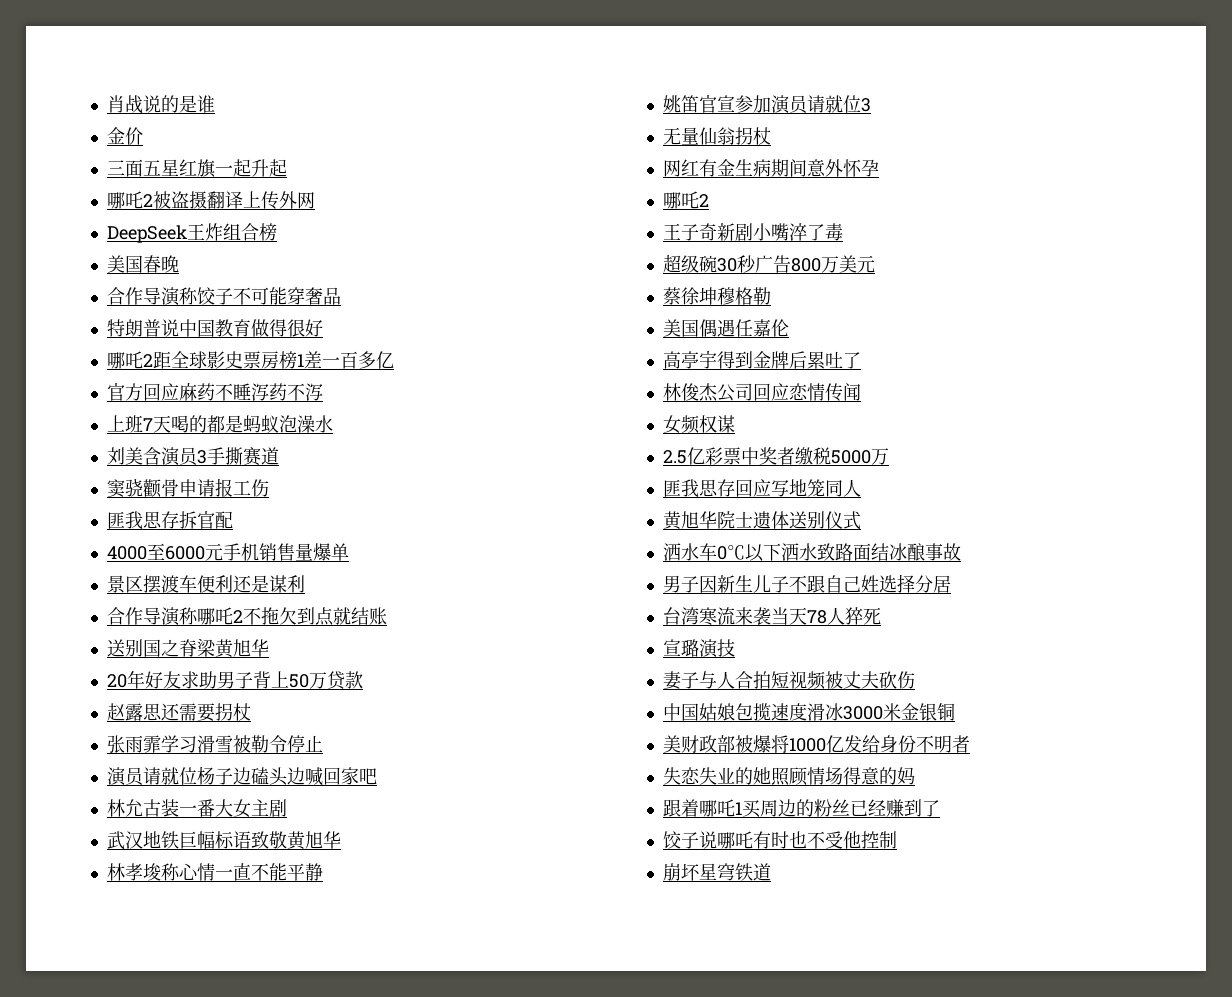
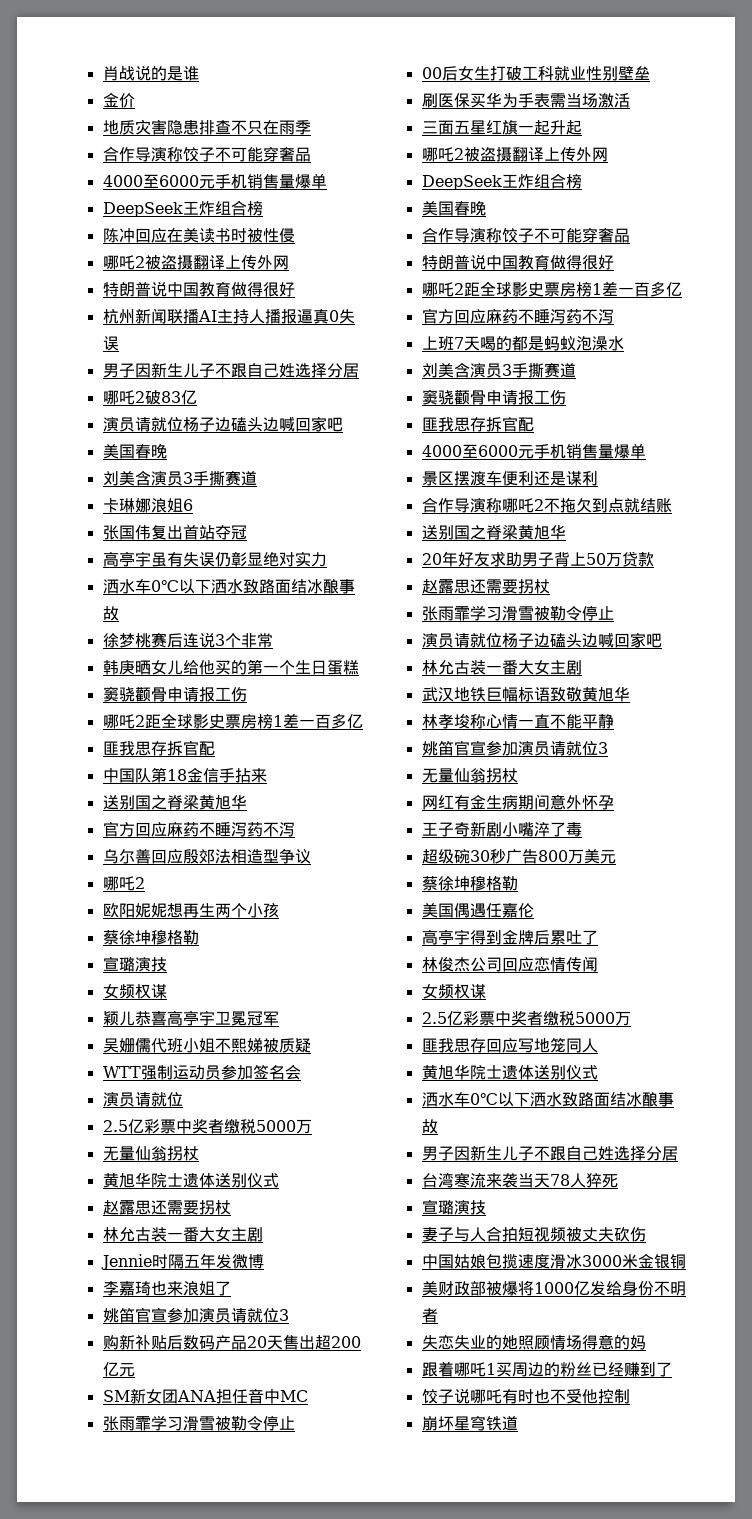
+ 地质灾害隐患排查不只在雨季
+ 合作导演称饺子不可能穿奢品
+ 4000至6000元手机销售量爆单
+ DeepSeek王炸组合榜
+ 陈冲回应在美读书时被性侵
+ 哪吒2被盗摄翻译上传外网
+ 特朗普说中国教育做得很好
+ 杭州新闻联播AI主持人播报逼真0失误
+ 男子因新生儿子不跟自己姓选择分居
+ 哪吒2破83亿
+ 演员请就位杨子边磕头边喊回家吧
+ 美国春晚
+ 刘美含演员3手撕赛道
+ 卡琳娜浪姐6
+ 张国伟复出首站夺冠
+ 高亭宇虽有失误仍彰显绝对实力
+ 洒水车0℃以下洒水致路面结冰酿事故
+ 徐梦桃赛后连说3个非常
+ 韩庚晒女儿给他买的第一个生日蛋糕
+ 窦骁颧骨申请报工伤
+ 哪吒2距全球影史票房榜1差一百多亿
+ 匪我思存拆官配
+ 中国队第18金信手拈来
+ 送别国之脊梁黄旭华
+ 官方回应麻药不睡泻药不泻
+ 乌尔善回应殷郊法相造型争议
+ 哪吒2
+ 欧阳妮妮想再生两个小孩
+ 蔡徐坤穆格勒
+ 宣璐演技
+ 女频权谋
+ 颖儿恭喜高亭宇卫冕冠军
+ 吴姗儒代班小姐不熙娣被质疑
+ WTT强制运动员参加签名会
+ 演员请就位
+ 2.5亿彩票中奖者缴税5000万
+ 无量仙翁拐杖
+ 黄旭华院士遗体送别仪式
+ 赵露思还需要拐杖
+ 林允古装一番大女主剧
+ Jennie时隔五年发微博
+ 李嘉琦也来浪姐了
+ 姚笛官宣参加演员请就位3
+ 购新补贴后数码产品20天售出超200亿元
+ SM新女团ANA担任音中MC
+ 张雨霏学习滑雪被勒令停止
+ 00后女生打破工科就业性别壁垒
+ 刷医保买华为手表需当场激活
  网红有金生病期间意外怀孕
- 哪吒2

